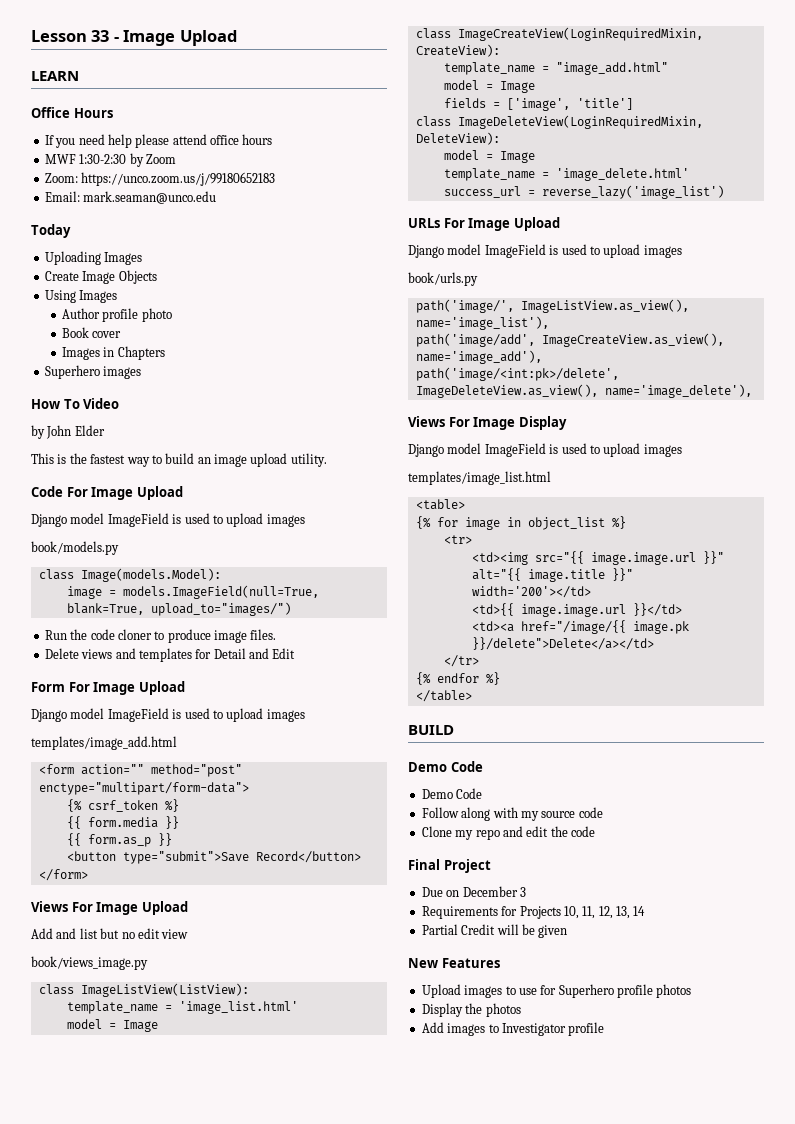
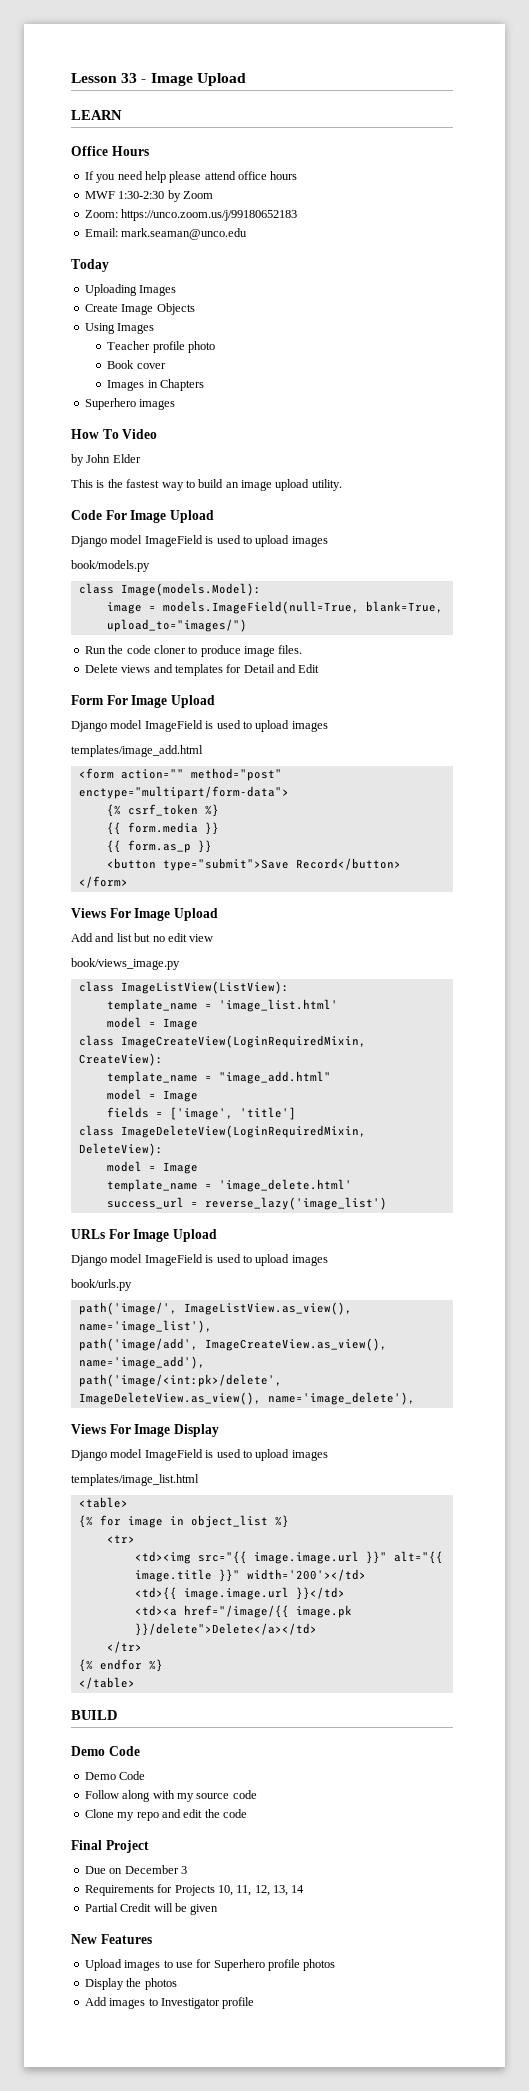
- Author profile photo
+ Teacher profile photo

